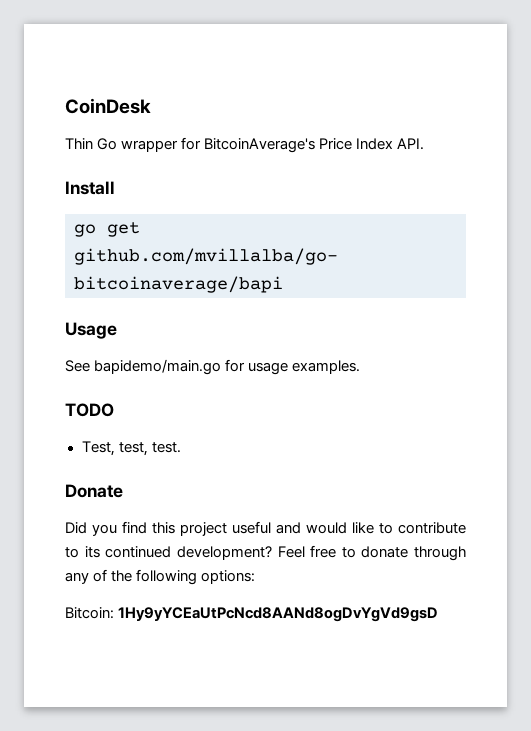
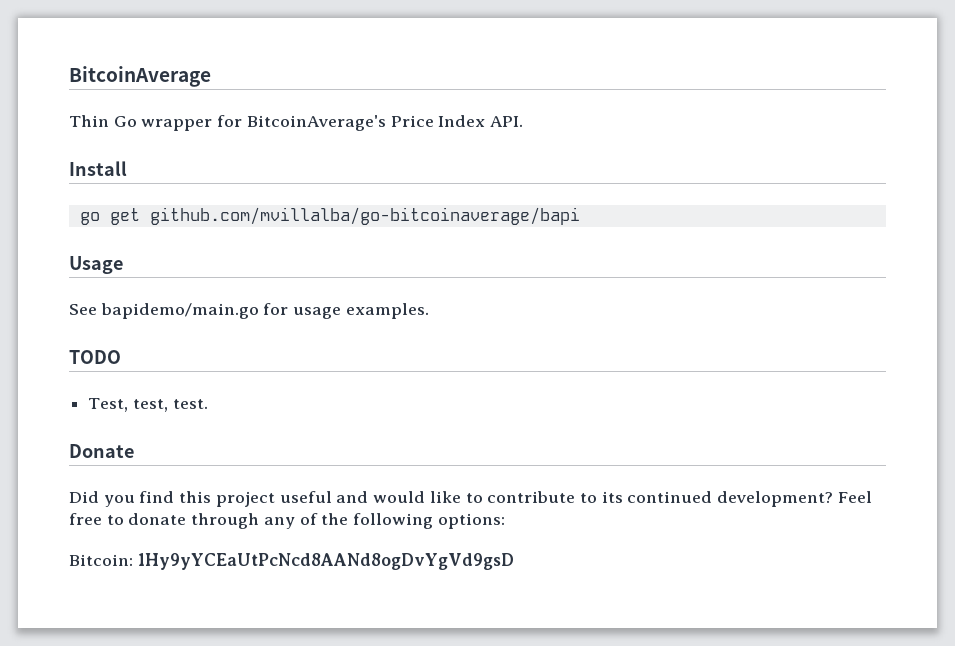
- CoinDesk
+ BitcoinAverage

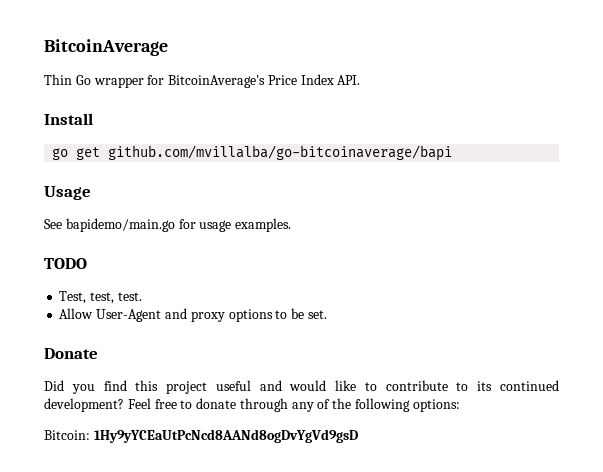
+ Allow User-Agent and proxy options to be set.

